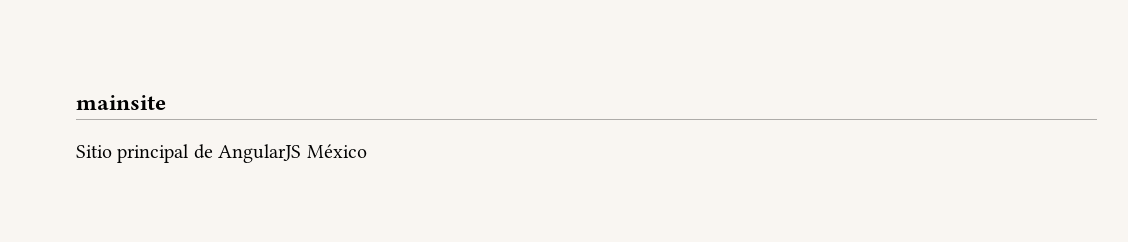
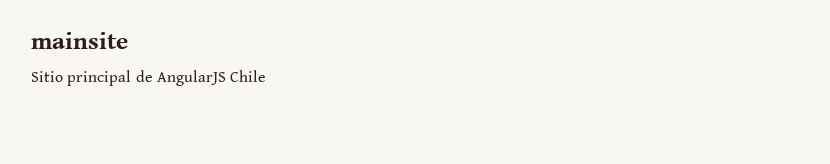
- Sitio principal de AngularJS México
+ Sitio principal de AngularJS Chile

